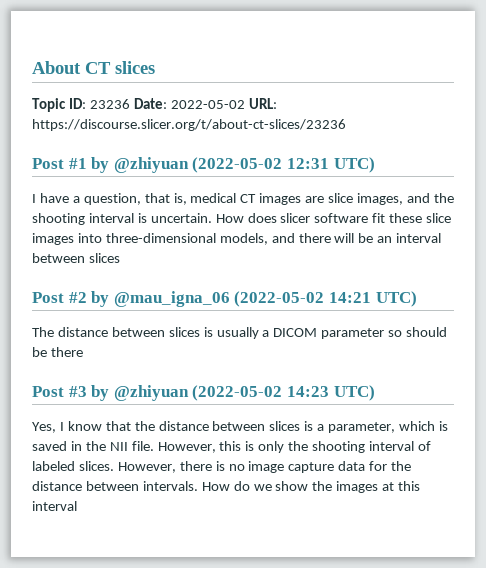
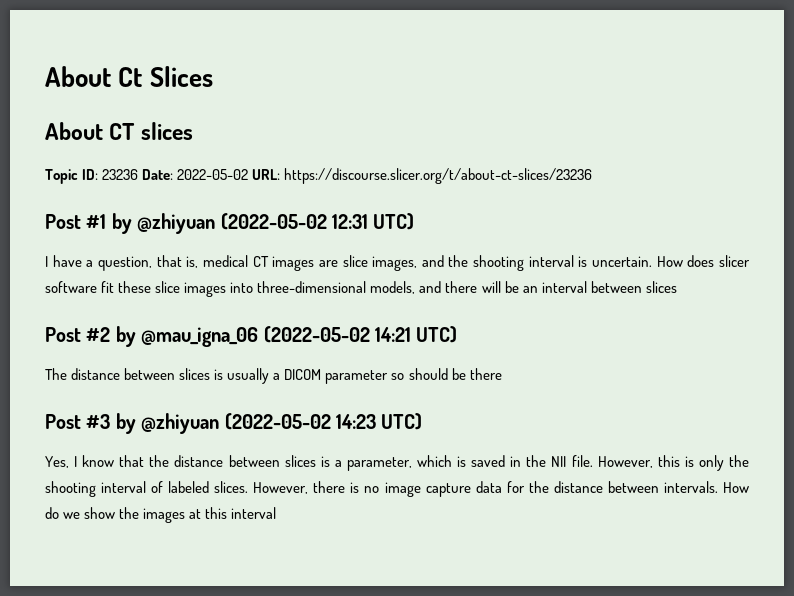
+ About Ct Slices

